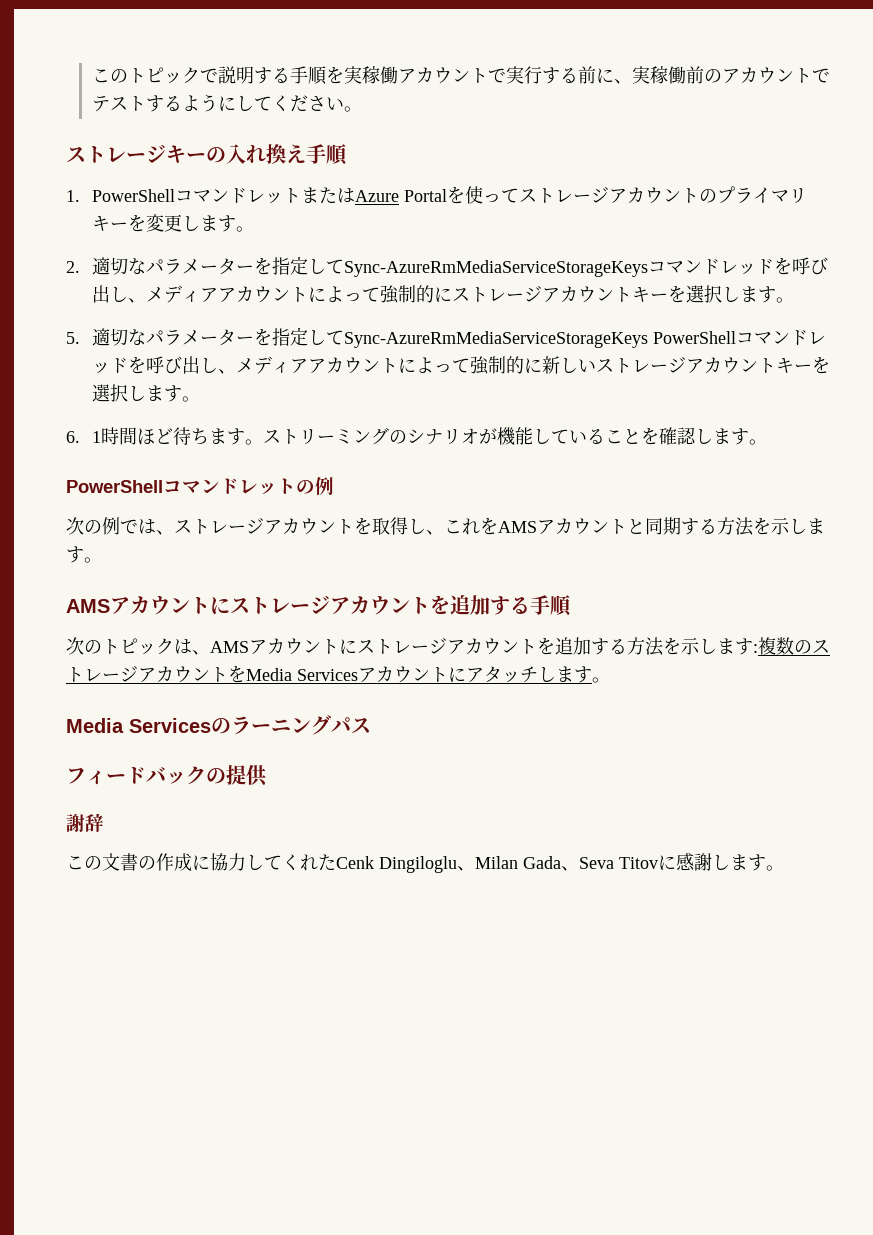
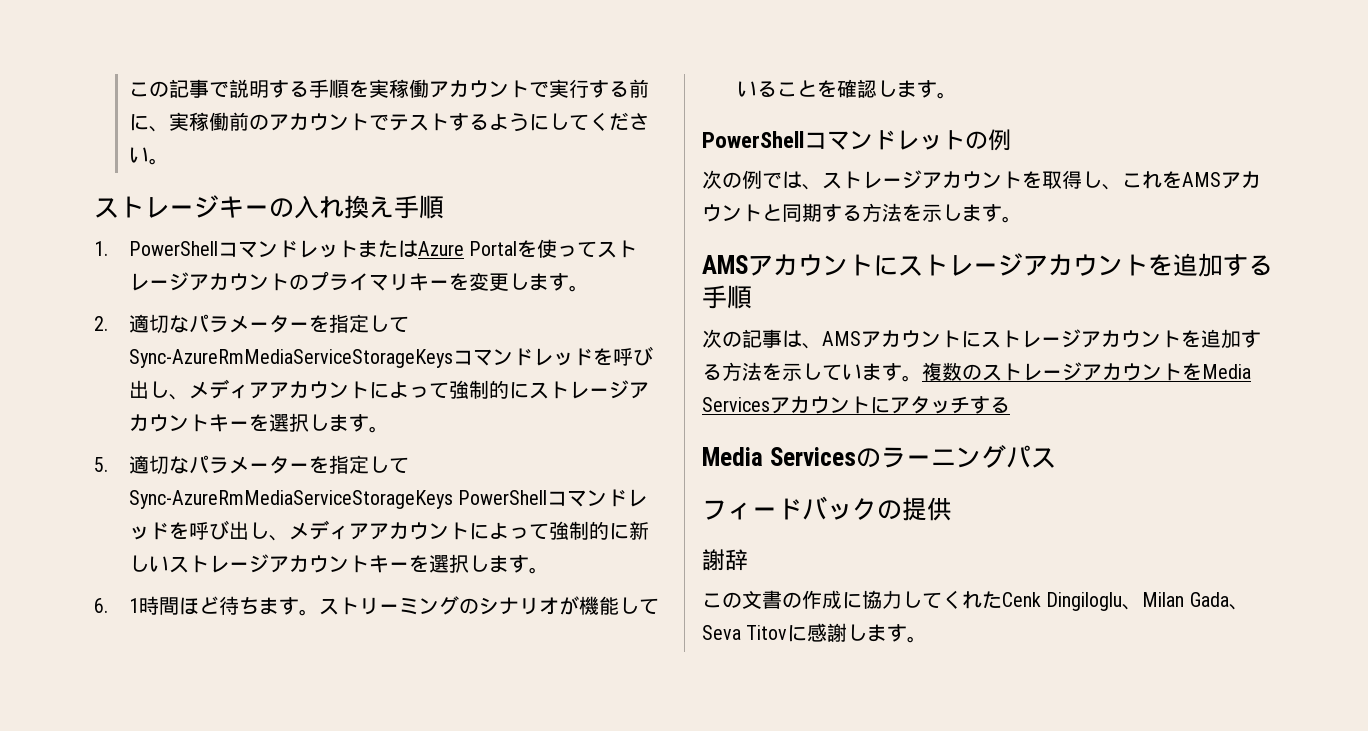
- このトピックで説明する手順を実稼働アカウントで実行する前に、実稼働前のアカウントでテストするようにしてください。
+ この記事で説明する手順を実稼働アカウントで実行する前に、実稼働前のアカウントでテストするようにしてください。
- 次のトピックは、AMSアカウントにストレージアカウントを追加する方法を示します:複数のストレージアカウントをMedia Servicesアカウントにアタッチします。
+ 次の記事は、AMSアカウントにストレージアカウントを追加する方法を示しています。複数のストレージアカウントをMedia Servicesアカウントにアタッチする

